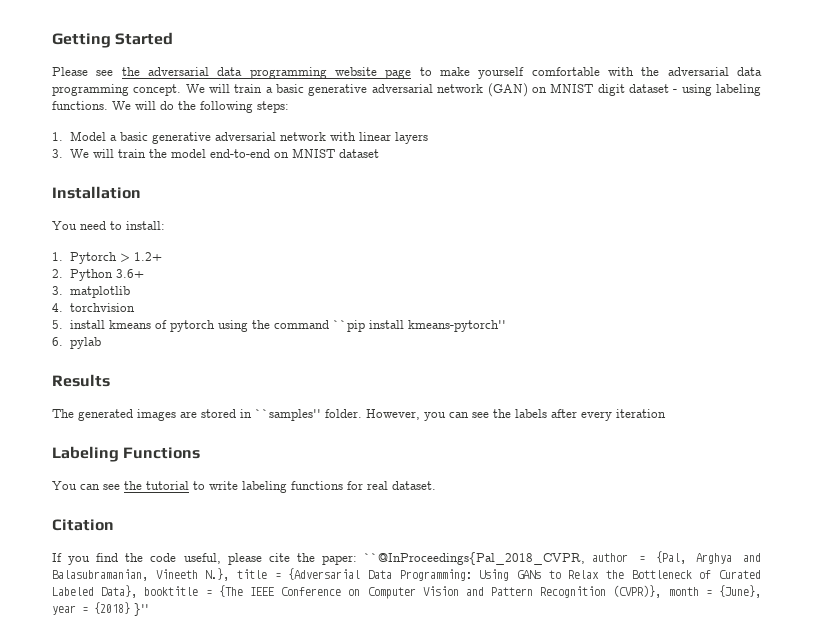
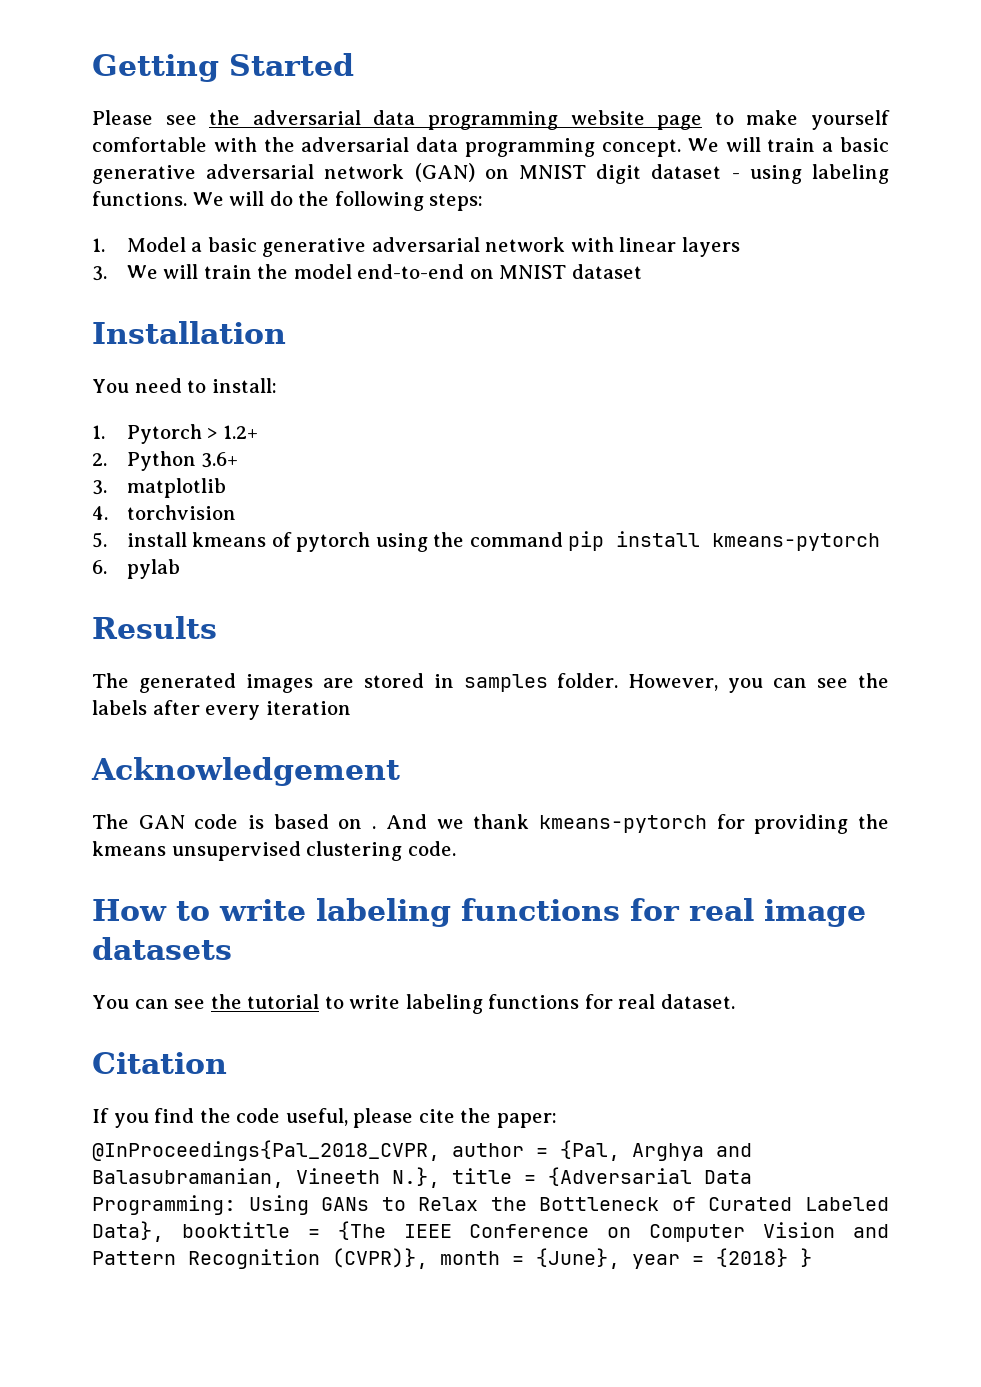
- 5. install kmeans of pytorch using the command ``pip install kmeans-pytorch''
+ 5. install kmeans of pytorch using the command pip install kmeans-pytorch
- The generated images are stored in ``samples'' folder.
+ The generated images are stored in samples folder.
- Labeling Functions
+ Acknowledgement
+ The GAN code is based on . And we thank kmeans-pytorch for providing the kmeans unsupervised clustering code.
+ How to write labeling functions for real image datasets
- If you find the code useful, please cite the paper: ``@InProceedings{Pal_2018_CVPR, author = {Pal, Arghya and Balasubramanian, Vineeth N.}, title = {Adversarial Data Programming: Using GANs to Relax the Bottleneck of Curated Labeled Data}, booktitle = {The IEEE Conference on Computer Vision and Pattern Recognition (CVPR)}, month = {June}, year = {2018} }''
+ If you find the code useful, please cite the paper:
+ @InProceedings{Pal_2018_CVPR, author = {Pal, Arghya and Balasubramanian, Vineeth N.}, title = {Adversarial Data Programming: Using GANs to Relax the Bottleneck of Curated Labeled Data}, booktitle = {The IEEE Conference on Computer Vision and Pattern Recognition (CVPR)}, month = {June}, year = {2018} }

